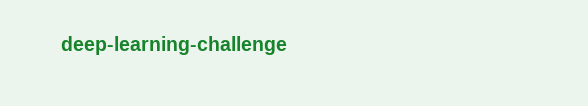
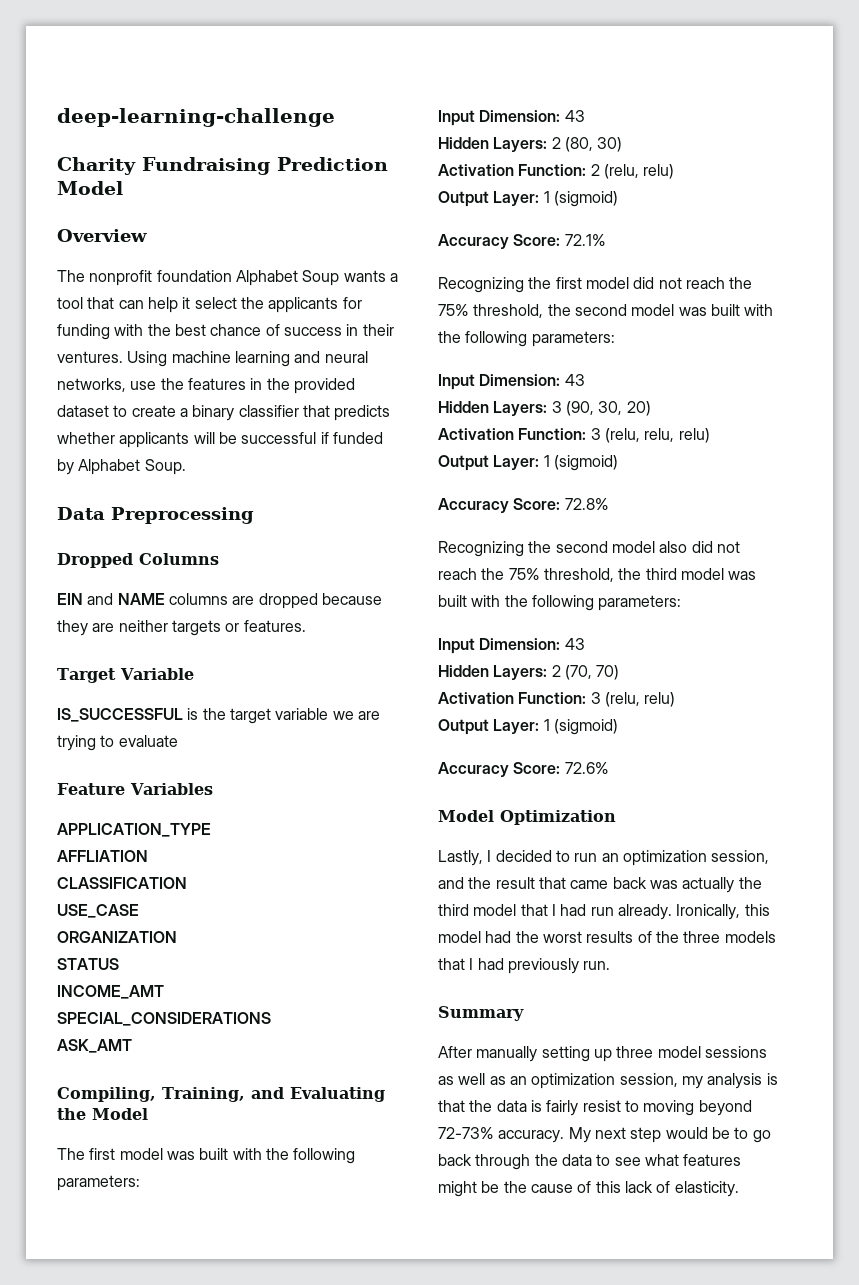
+ Charity Fundraising Prediction Model
+ Overview
+ The nonprofit foundation Alphabet Soup wants a tool that can help it select the applicants for funding with the best chance of success in their ventures. Using machine learning and neural networks, use the features in the provided dataset to create a binary classifier that predicts whether applicants will be successful if funded by Alphabet Soup.
+ Data Preprocessing
+ Dropped Columns
+ EIN and NAME columns are dropped because they are neither targets or features.
+ Target Variable
+ IS_SUCCESSFUL is the target variable we are trying to evaluate
+ Feature Variables
+ APPLICATION_TYPE
+ AFFLIATION
+ CLASSIFICATION
+ USE_CASE
+ ORGANIZATION
+ STATUS
+ INCOME_AMT
+ SPECIAL_CONSIDERATIONS
+ ASK_AMT
+ Compiling, Training, and Evaluating the Model
+ The first model was built with the following parameters:
+ Input Dimension: 43
+ Hidden Layers: 2 (80, 30)
+ Activation Function: 2 (relu, relu)
+ Output Layer: 1 (sigmoid)
+ Accuracy Score: 72.1%
+ Recognizing the first model did not reach the 75% threshold, the second model was built with the following parameters:
+ Input Dimension: 43
+ Hidden Layers: 3 (90, 30, 20)
+ Activation Function: 3 (relu, relu, relu)
+ Output Layer: 1 (sigmoid)
+ Accuracy Score: 72.8%
+ Recognizing the second model also did not reach the 75% threshold, the third model was built with the following parameters:
+ Input Dimension: 43
+ Hidden Layers: 2 (70, 70)
+ Activation Function: 3 (relu, relu)
+ Output Layer: 1 (sigmoid)
+ Accuracy Score: 72.6%
+ Model Optimization
+ Lastly, I decided to run an optimization session, and the result that came back was actually the third model that I had run already. Ironically, this model had the worst results of the three models that I had previously run.
+ Summary
+ After manually setting up three model sessions as well as an optimization session, my analysis is that the data is fairly resist to moving beyond 72-73% accuracy. My next step would be to go back through the data to see what features might be the cause of this lack of elasticity.

